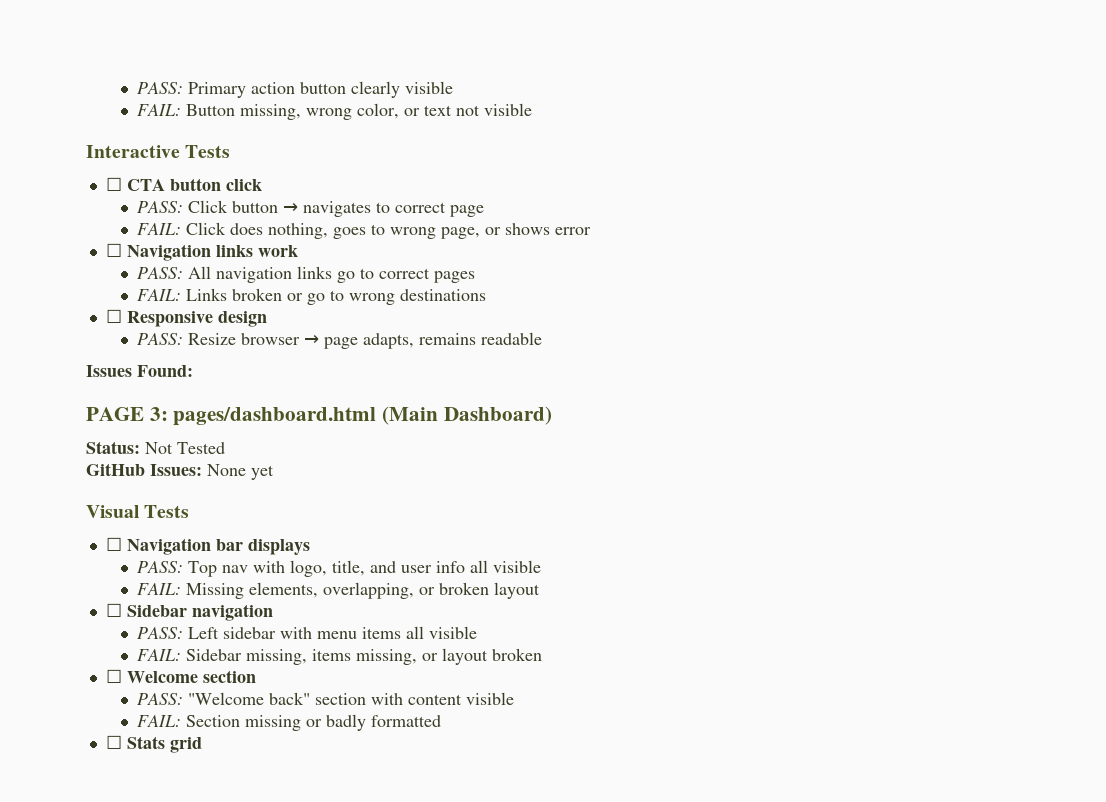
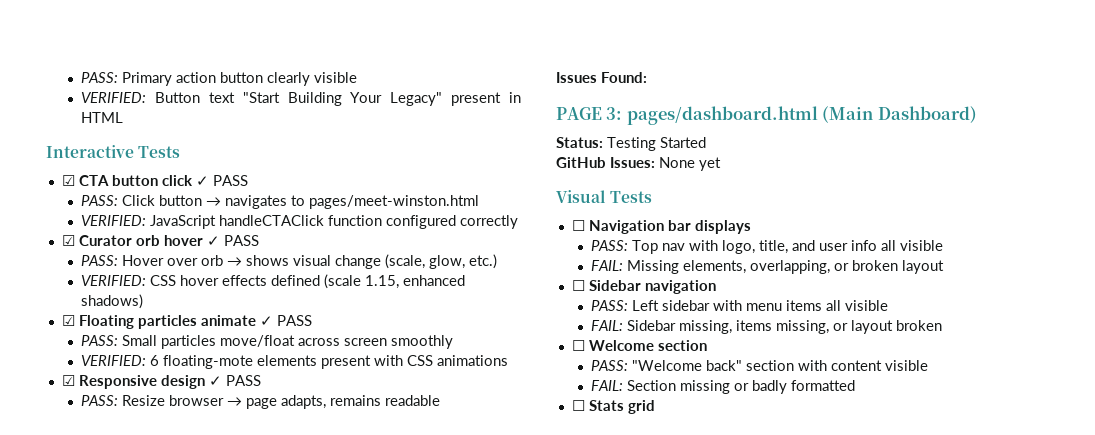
- FAIL: Button missing, wrong color, or text not visible
+ VERIFIED: Button text "Start Building Your Legacy" present in HTML
- ☐ CTA button click
+ ☑ CTA button click ✓ PASS
- PASS: Click button → navigates to correct page
- FAIL: Click does nothing, goes to wrong page, or shows error
- ☐ Navigation links work
- PASS: All navigation links go to correct pages
- FAIL: Links broken or go to wrong destinations
- ☐ Responsive design
+ PASS: Click button → navigates to pages/meet-winston.html
+ VERIFIED: JavaScript handleCTAClick function configured correctly
+ ☑ Curator orb hover ✓ PASS
+ PASS: Hover over orb → shows visual change (scale, glow, etc.)
+ VERIFIED: CSS hover effects defined (scale 1.15, enhanced shadows)
+ ☑ Floating particles animate ✓ PASS
+ PASS: Small particles move/float across screen smoothly
+ VERIFIED: 6 floating-mote elements present with CSS animations
+ ☑ Responsive design ✓ PASS
- Status: Not Tested
+ Status: Testing Started

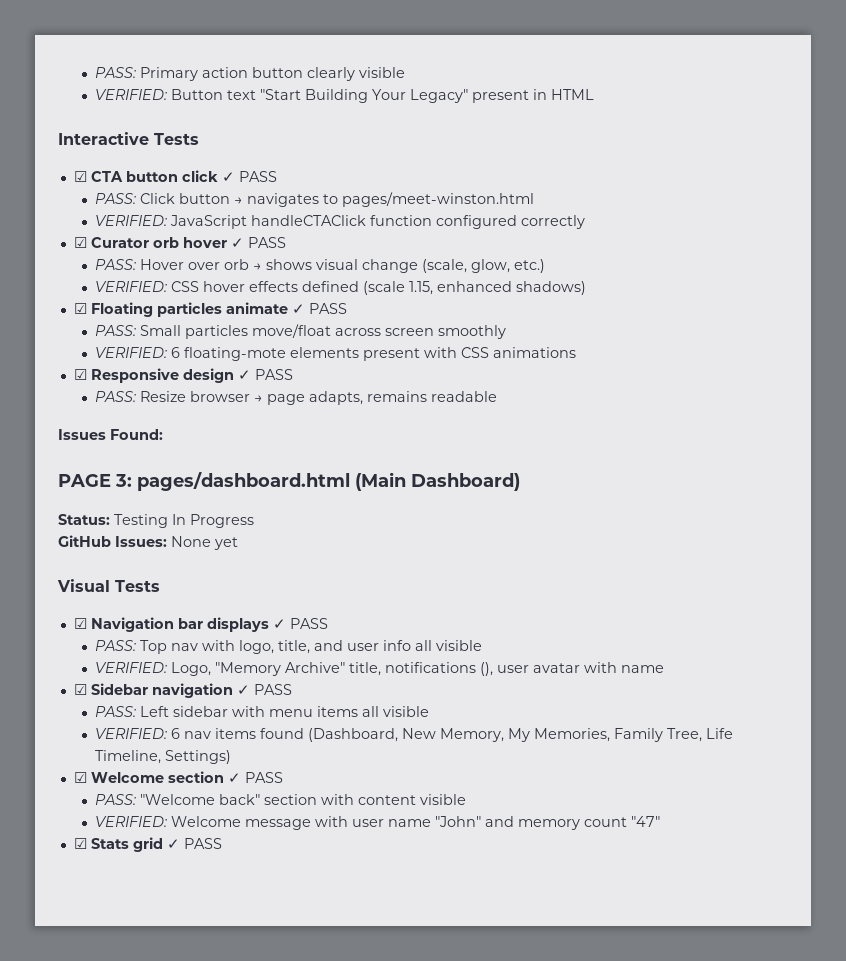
- Status: Testing Started
+ Status: Testing In Progress
- ☐ Navigation bar displays
+ ☑ Navigation bar displays ✓ PASS
- FAIL: Missing elements, overlapping, or broken layout
- ☐ Sidebar navigation
+ VERIFIED: Logo, "Memory Archive" title, notifications (), user avatar with name
+ ☑ Sidebar navigation ✓ PASS
- FAIL: Sidebar missing, items missing, or layout broken
- ☐ Welcome section
+ VERIFIED: 6 nav items found (Dashboard, New Memory, My Memories, Family Tree, Life Timeline, Settings)
+ ☑ Welcome section ✓ PASS
- FAIL: Section missing or badly formatted
- ☐ Stats grid
+ VERIFIED: Welcome message with user name "John" and memory count "47"
+ ☑ Stats grid ✓ PASS

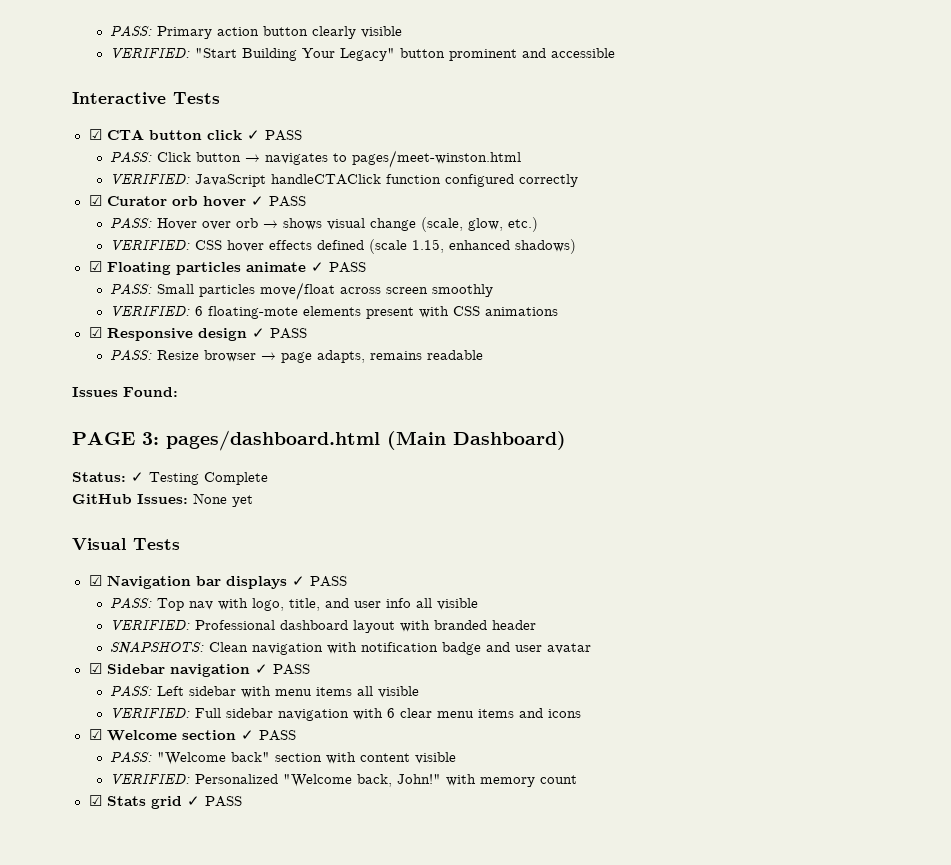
- VERIFIED: Button text "Start Building Your Legacy" present in HTML
+ VERIFIED: "Start Building Your Legacy" button prominent and accessible
- Status: Testing In Progress
+ Status: ✓ Testing Complete
- VERIFIED: Logo, "Memory Archive" title, notifications (), user avatar with name
+ VERIFIED: Professional dashboard layout with branded header
+ SNAPSHOTS: Clean navigation with notification badge and user avatar
- VERIFIED: 6 nav items found (Dashboard, New Memory, My Memories, Family Tree, Life Timeline, Settings)
+ VERIFIED: Full sidebar navigation with 6 clear menu items and icons
- VERIFIED: Welcome message with user name "John" and memory count "47"
+ VERIFIED: Personalized "Welcome back, John!" with memory count

